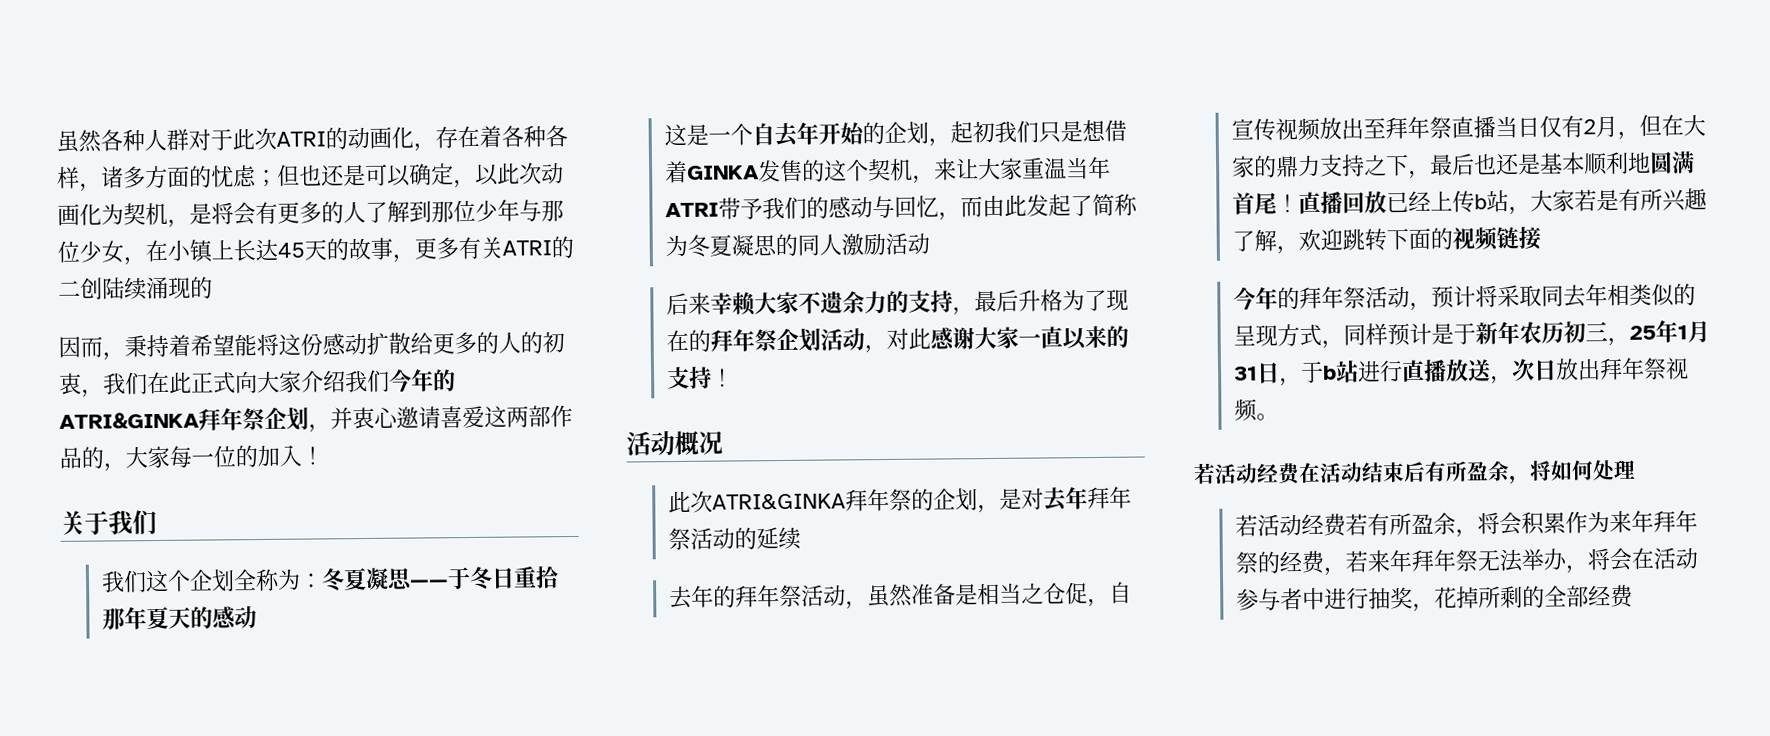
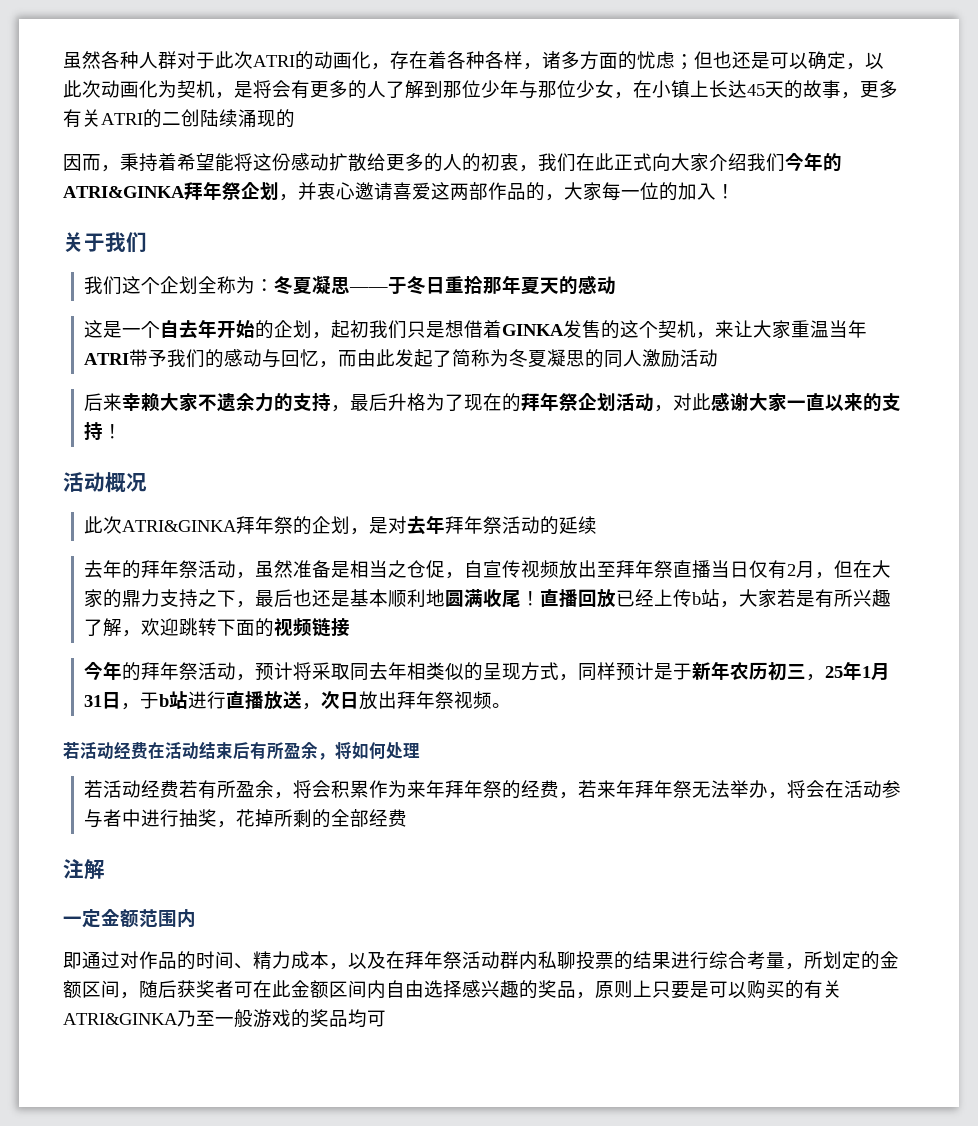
- 去年的拜年祭活动，虽然准备是相当之仓促，自宣传视频放出至拜年祭直播当日仅有2月，但在大家的鼎力支持之下，最后也还是基本顺利地圆满首尾！
+ 去年的拜年祭活动，虽然准备是相当之仓促，自宣传视频放出至拜年祭直播当日仅有2月，但在大家的鼎力支持之下，最后也还是基本顺利地圆满收尾！
+ 注解
+ 一定金额范围内
+ 即通过对作品的时间、精力成本，以及在拜年祭活动群内私聊投票的结果进行综合考量，所划定的金额区间，随后获奖者可在此金额区间内自由选择感兴趣的奖品，原则上只要是可以购买的有关ATRI&GINKA乃至一般游戏的奖品均可

